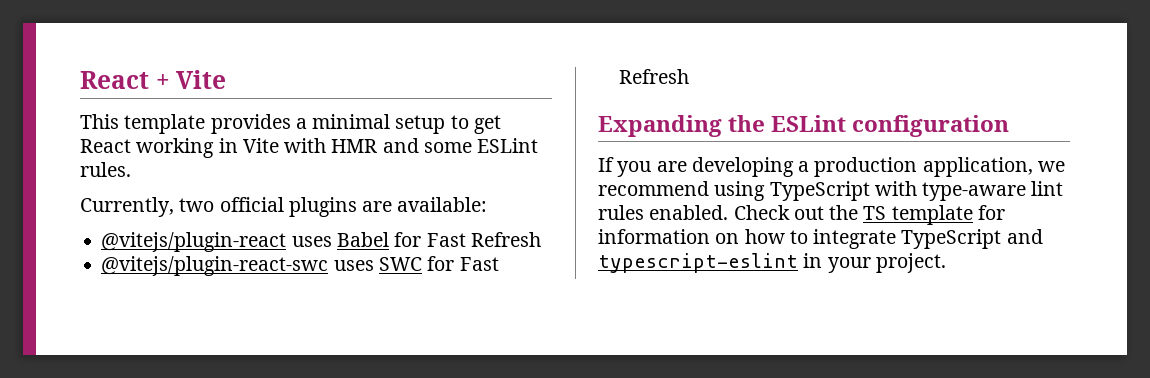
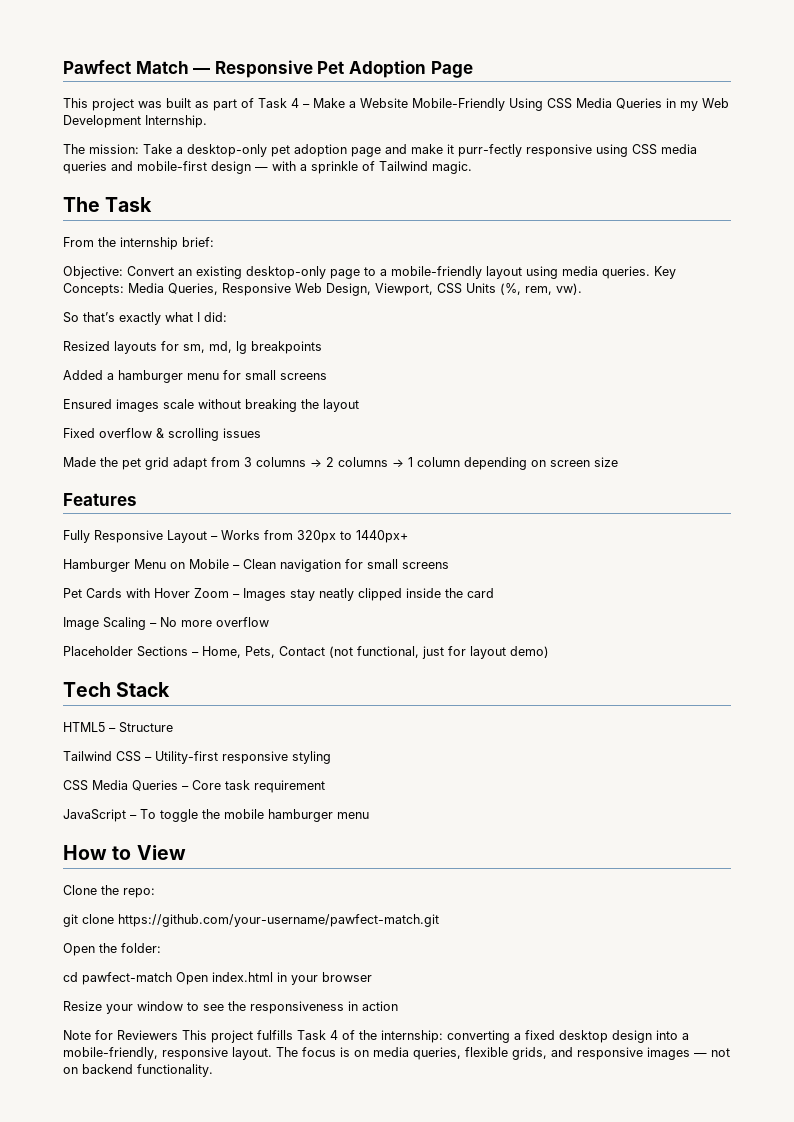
- React + Vite
- This template provides a minimal setup to get React working in Vite with HMR and some ESLint rules.
- Currently, two official plugins are available:
- @vitejs/plugin-react uses Babel for Fast Refresh
- @vitejs/plugin-react-swc uses SWC for Fast Refresh
- Expanding the ESLint configuration
- If you are developing a production application, we recommend using TypeScript with type-aware lint rules enabled. Check out the TS template for information on how to integrate TypeScript and typescript-eslint in your project.
+ Pawfect Match — Responsive Pet Adoption Page
+ This project was built as part of Task 4 – Make a Website Mobile-Friendly Using CSS Media Queries in my Web Development Internship.
+ The mission: Take a desktop-only pet adoption page and make it purr-fectly responsive using CSS media queries and mobile-first design — with a sprinkle of Tailwind magic.
+ The Task
+ From the internship brief:
+ Objective: Convert an existing desktop-only page to a mobile-friendly layout using media queries. Key Concepts: Media Queries, Responsive Web Design, Viewport, CSS Units (%, rem, vw).
+ So that’s exactly what I did:
+ Resized layouts for sm, md, lg breakpoints
+ Added a hamburger menu for small screens
+ Ensured images scale without breaking the layout
+ Fixed overflow & scrolling issues
+ Made the pet grid adapt from 3 columns → 2 columns → 1 column depending on screen size
+ Features
+ Fully Responsive Layout – Works from 320px to 1440px+
+ Hamburger Menu on Mobile – Clean navigation for small screens
+ Pet Cards with Hover Zoom – Images stay neatly clipped inside the card
+ Image Scaling – No more overflow
+ Placeholder Sections – Home, Pets, Contact (not functional, just for layout demo)
+ Tech Stack
+ HTML5 – Structure
+ Tailwind CSS – Utility-first responsive styling
+ CSS Media Queries – Core task requirement
+ JavaScript – To toggle the mobile hamburger menu
+ How to View
+ Clone the repo:
+ git clone https://github.com/your-username/pawfect-match.git
+ Open the folder:
+ cd pawfect-match Open index.html in your browser
+ Resize your window to see the responsiveness in action
+ Note for Reviewers This project fulfills Task 4 of the internship: converting a fixed desktop design into a mobile-friendly, responsive layout. The focus is on media queries, flexible grids, and responsive images — not on backend functionality.

